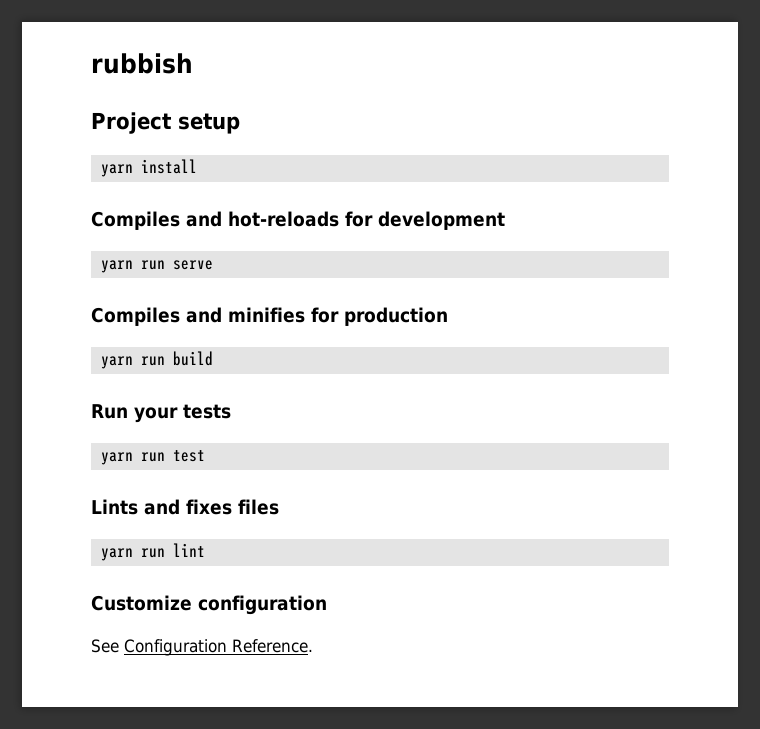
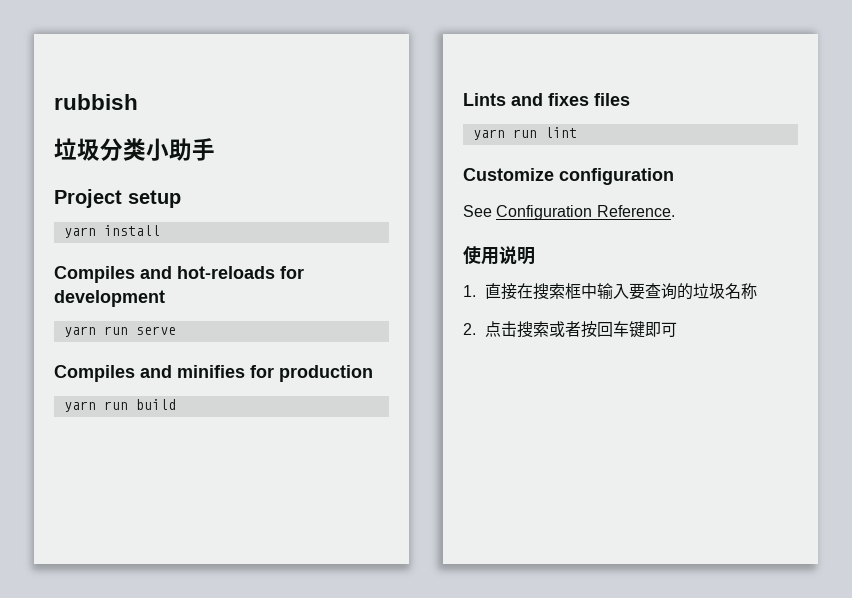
+ 垃圾分类小助手
- Run your tests
- yarn run test
+ 使用说明
+ 1.直接在搜索框中输入要查询的垃圾名称
+ 2.点击搜索或者按回车键即可

